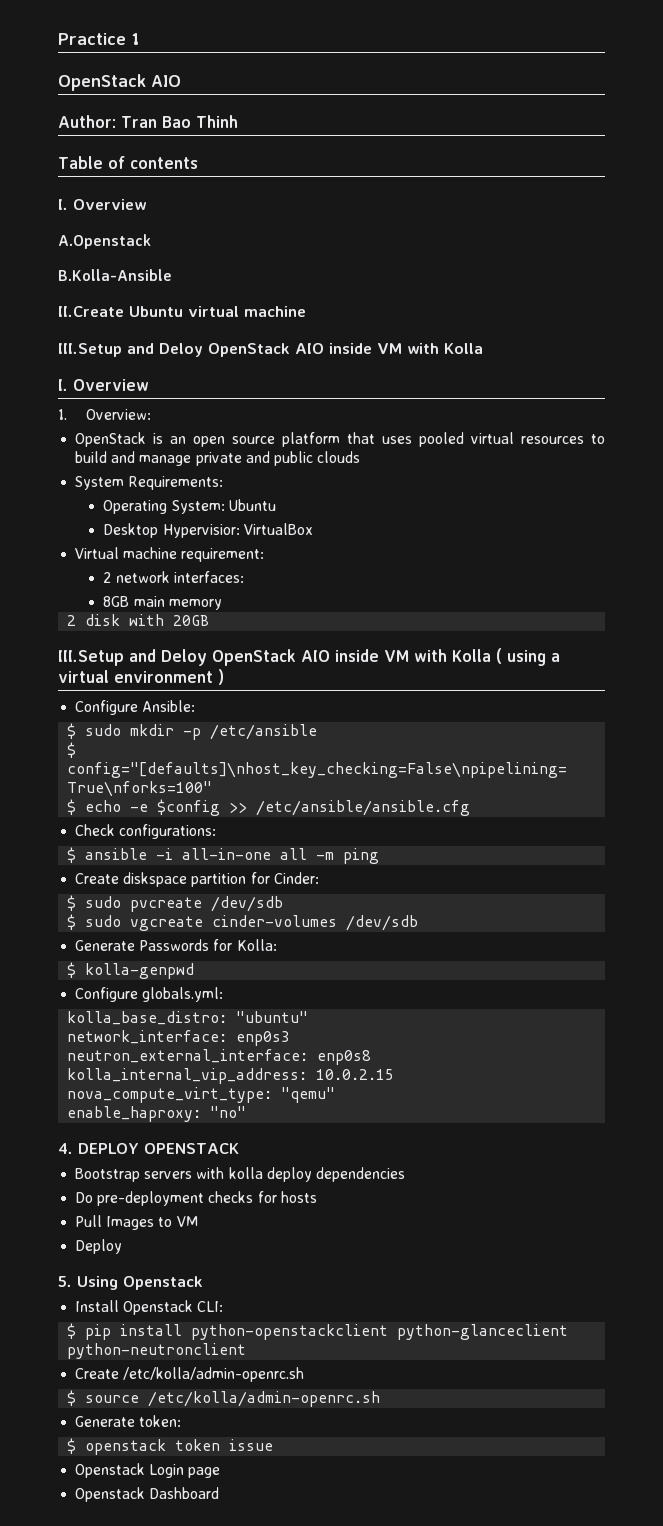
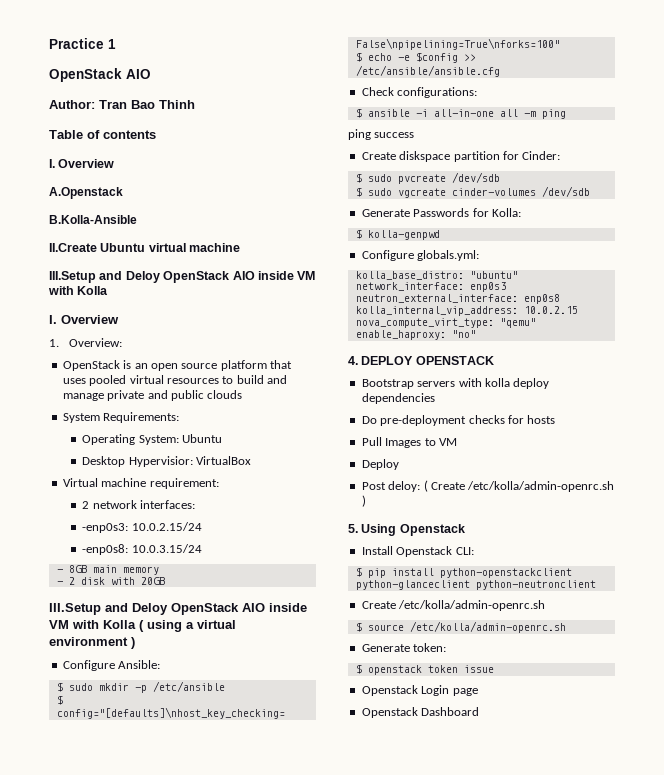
- 8GB main memory
+ -enp0s3: 10.0.2.15/24
+ -enp0s8: 10.0.3.15/24
+ - 8GB main memory
- 2 disk with 20GB
+ - 2 disk with 20GB
+ ping success
+ Post deloy: ( Create /etc/kolla/admin-openrc.sh )

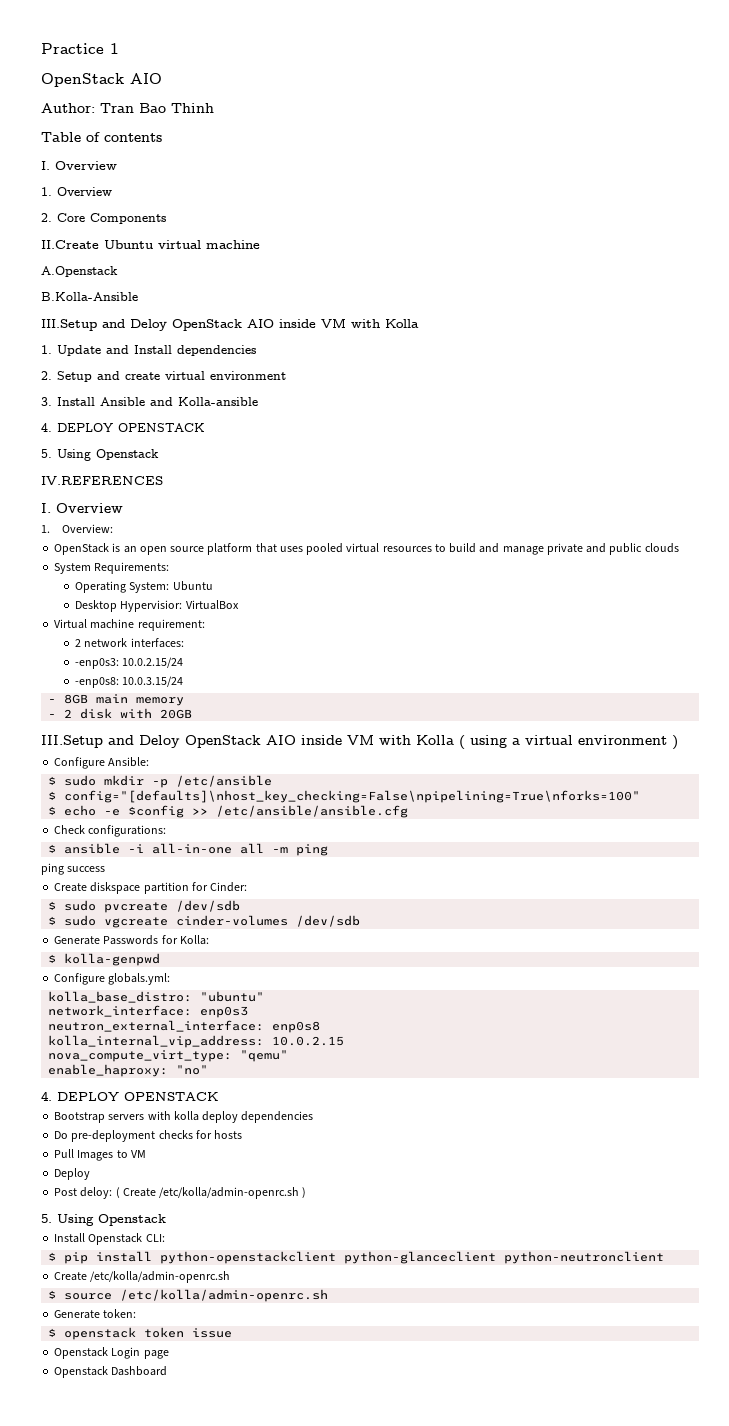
  Table of contents
  I. Overview
- A.Openstack
- B.Kolla-Ansible
+ 1. Overview
+ 2. Core Components
  II.Create Ubuntu virtual machine
+ A.Openstack
+ B.Kolla-Ansible
  III.Setup and Deloy OpenStack AIO inside VM with Kolla
+ 1. Update and Install dependencies
+ 2. Setup and create virtual environment
+ 3. Install Ansible and Kolla-ansible
+ 4. DEPLOY OPENSTACK
+ 5. Using Openstack
+ IV.REFERENCES

